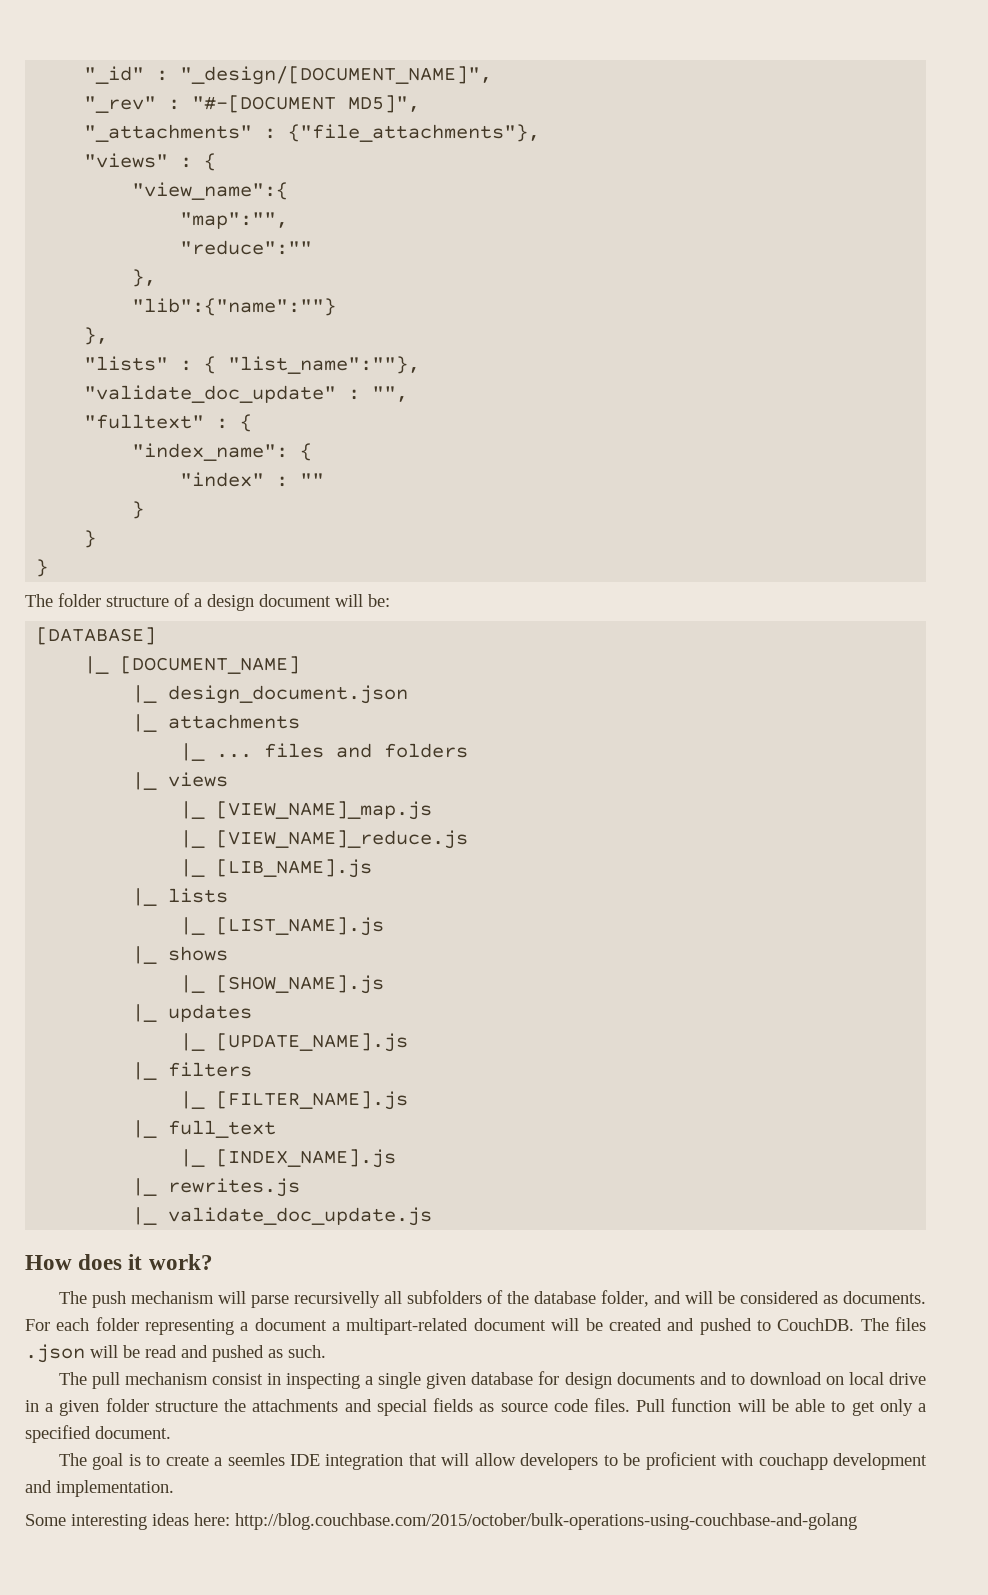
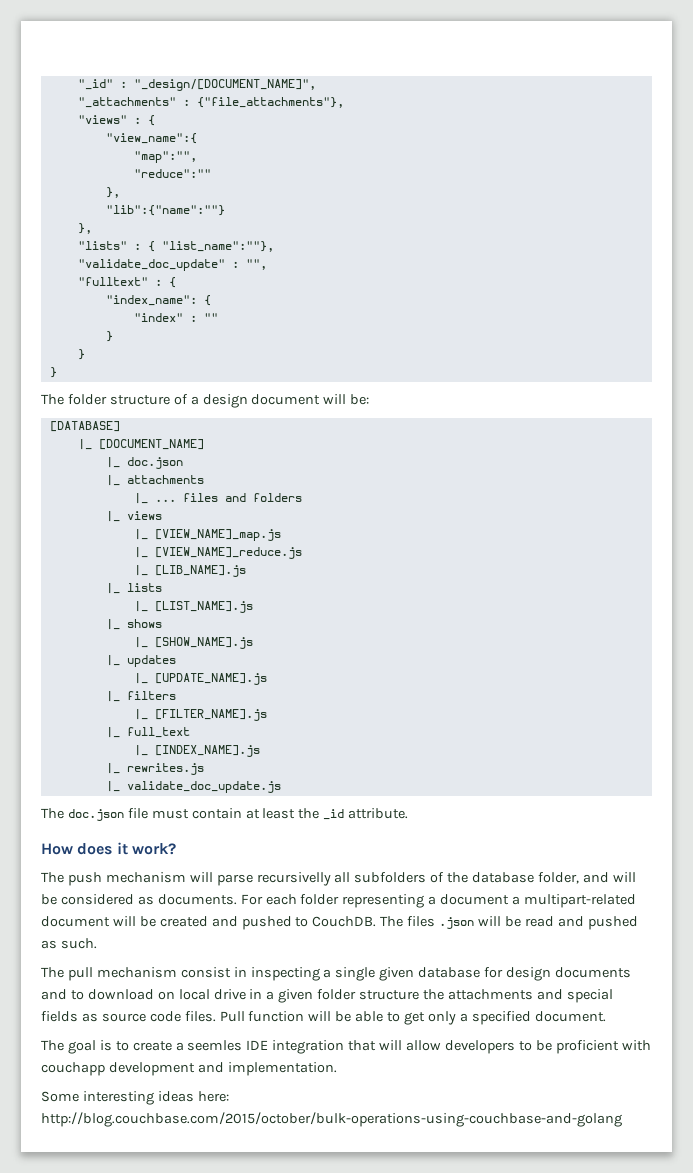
- "_rev" : "#-[DOCUMENT MD5]",
- |_ design_document.json
+ |_ doc.json
+ The doc.json file must contain at least the _id attribute.

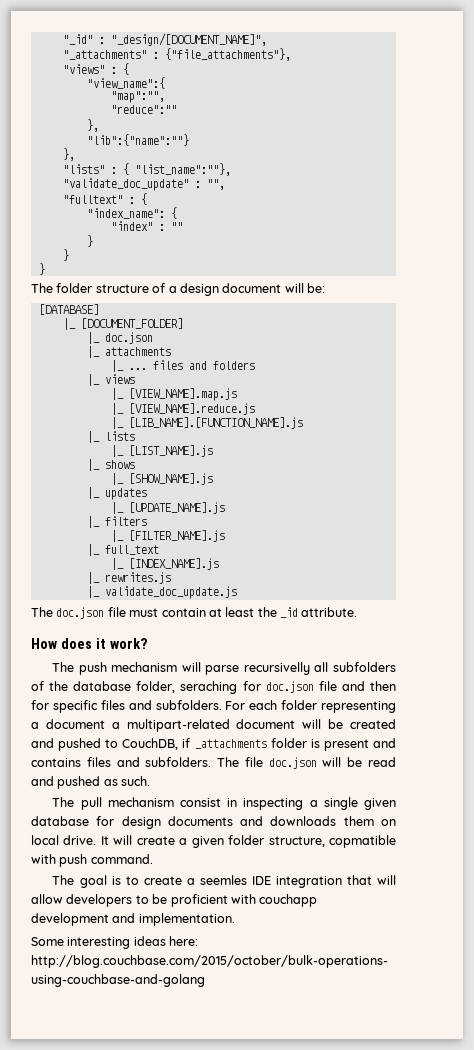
- |_ [DOCUMENT_NAME]
+ |_ [DOCUMENT_FOLDER]
- |_ [VIEW_NAME]_map.js
- |_ [VIEW_NAME]_reduce.js
- |_ [LIB_NAME].js
+ |_ [VIEW_NAME].map.js
+ |_ [VIEW_NAME].reduce.js
+ |_ [LIB_NAME].[FUNCTION_NAME].js
- The push mechanism will parse recursivelly all subfolders of the database folder, and will be considered as documents.
+ The push mechanism will parse recursivelly all subfolders of the database folder, seraching for doc.json file and then for specific files and subfolders.
- For each folder representing a document a multipart-related document will be created and pushed to CouchDB. The files .json will be read and pushed as such.
+ For each folder representing a document a multipart-related document will be created and pushed to CouchDB, if _attachments folder is present and contains files and subfolders. The file doc.json will be read and pushed as such.
- The pull mechanism consist in inspecting a single given database for design documents and to download on local drive in a given folder structure the attachments and special fields as source code files. Pull function will be able to get only a specified document.
+ The pull mechanism consist in inspecting a single given database for design documents and downloads them on local drive. It will create a given folder structure, copmatible with push command.

